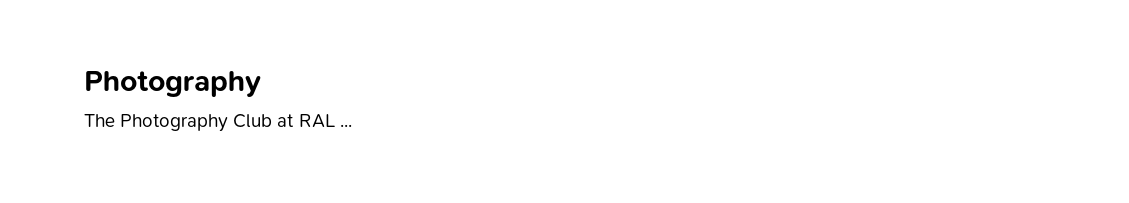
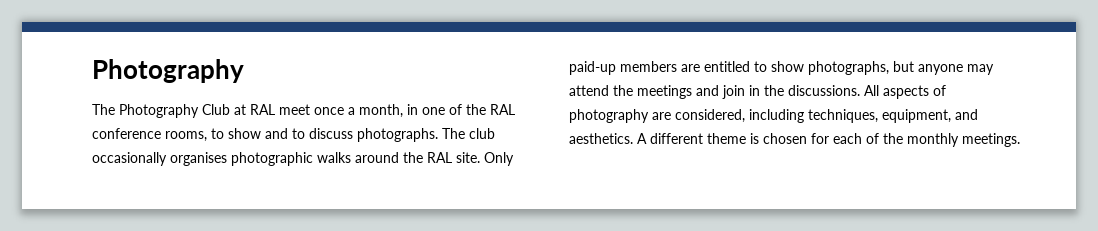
- The Photography Club at RAL ...
+ The Photography Club at RAL meet once a month, in one of the RAL conference rooms, to show and to discuss photographs. The club occasionally organises photographic walks around the RAL site. Only paid-up members are entitled to show photographs, but anyone may attend the meetings and join in the discussions. All aspects of photography are considered, including techniques, equipment, and aesthetics. A different theme is chosen for each of the monthly meetings.

